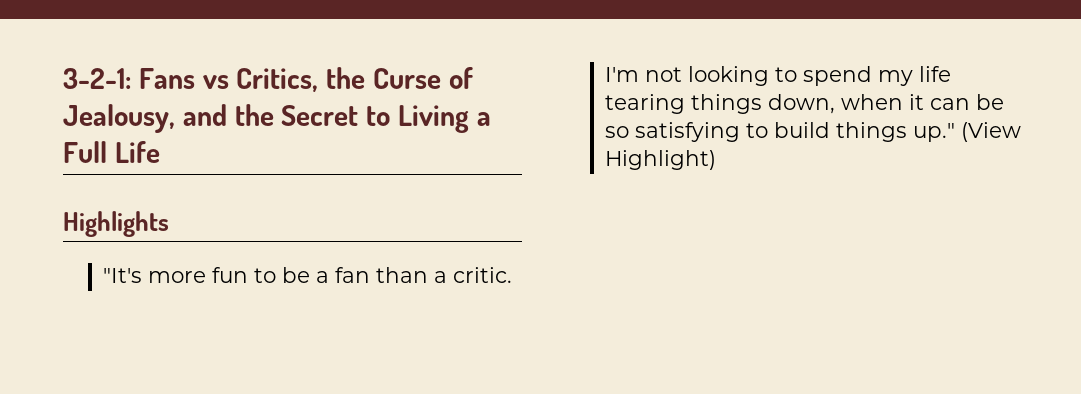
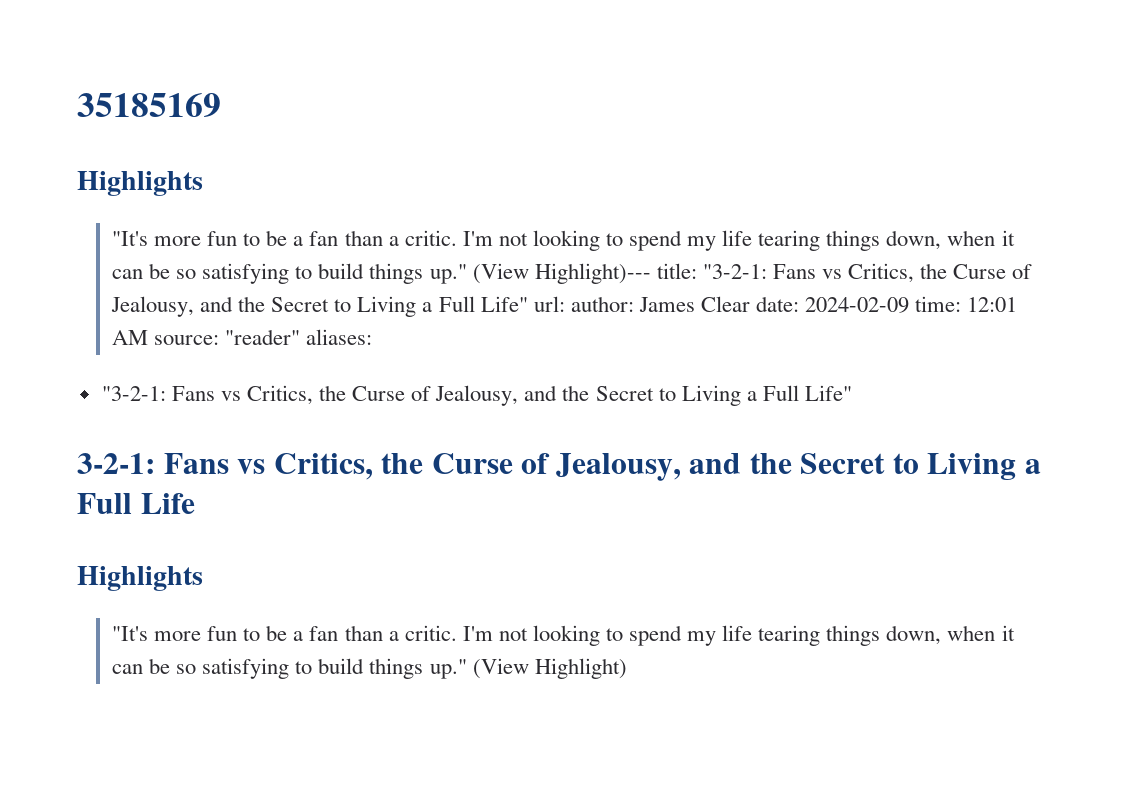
+ 35185169
+ Highlights
+ "It's more fun to be a fan than a critic. I'm not looking to spend my life tearing things down, when it can be so satisfying to build things up." (View Highlight)--- title: "3-2-1: Fans vs Critics, the Curse of Jealousy, and the Secret to Living a Full Life" url: author: James Clear date: 2024-02-09 time: 12:01 AM source: "reader" aliases:
+ "3-2-1: Fans vs Critics, the Curse of Jealousy, and the Secret to Living a Full Life"

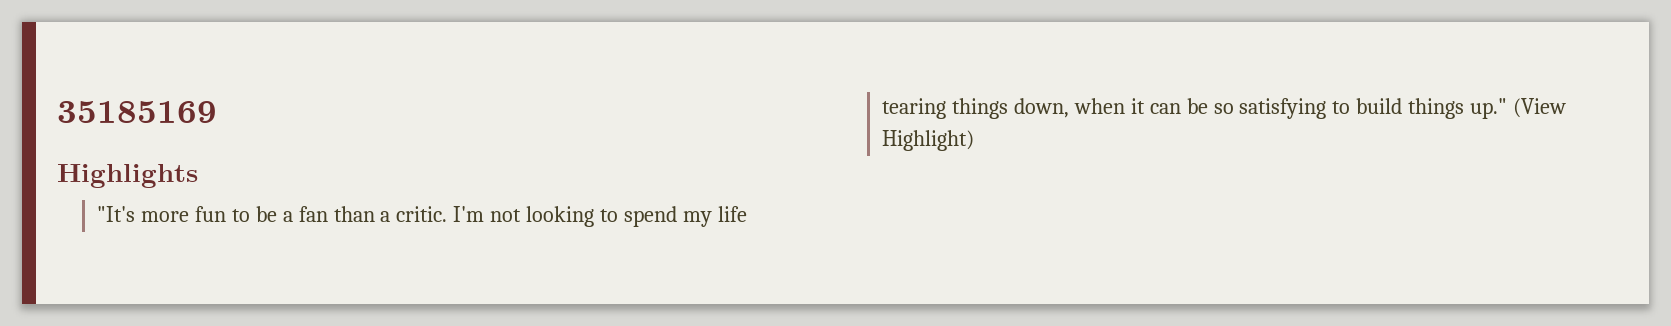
- "It's more fun to be a fan than a critic. I'm not looking to spend my life tearing things down, when it can be so satisfying to build things up." (View Highlight)--- title: "3-2-1: Fans vs Critics, the Curse of Jealousy, and the Secret to Living a Full Life" url: author: James Clear date: 2024-02-09 time: 12:01 AM source: "reader" aliases:
- "3-2-1: Fans vs Critics, the Curse of Jealousy, and the Secret to Living a Full Life"
- 3-2-1: Fans vs Critics, the Curse of Jealousy, and the Secret to Living a Full Life
- Highlights

